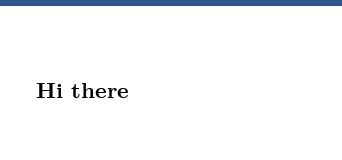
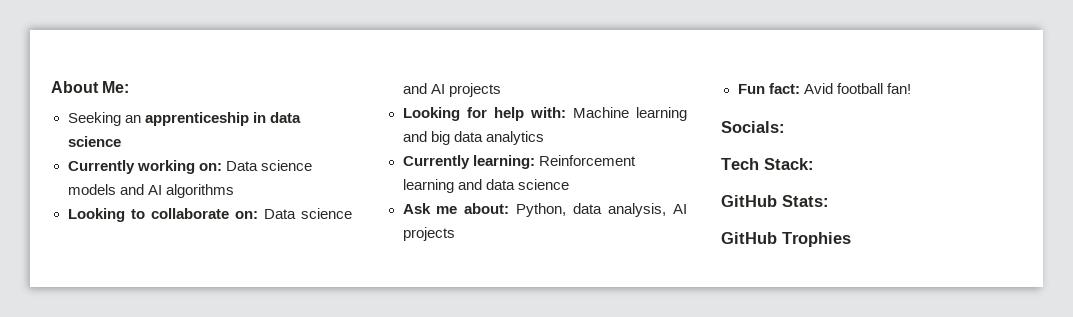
- Hi there
+ About Me:
+ Seeking an apprenticeship in data science
+ Currently working on: Data science models and AI algorithms
+ Looking to collaborate on: Data science and AI projects
+ Looking for help with: Machine learning and big data analytics
+ Currently learning: Reinforcement learning and data science
+ Ask me about: Python, data analysis, AI projects
+ Fun fact: Avid football fan!
+ Socials:
+ Tech Stack:
+ GitHub Stats:
+ GitHub Trophies

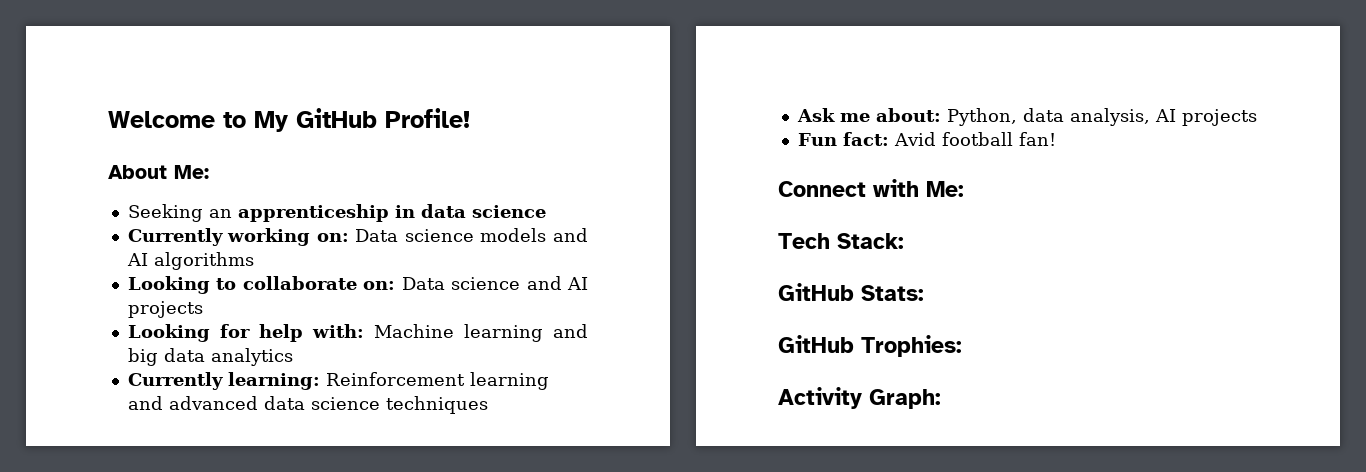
+ Welcome to My GitHub Profile!
- Currently learning: Reinforcement learning and data science
+ Currently learning: Reinforcement learning and advanced data science techniques
- Socials:
+ Connect with Me:
- GitHub Trophies
+ GitHub Trophies:
+ Activity Graph:

